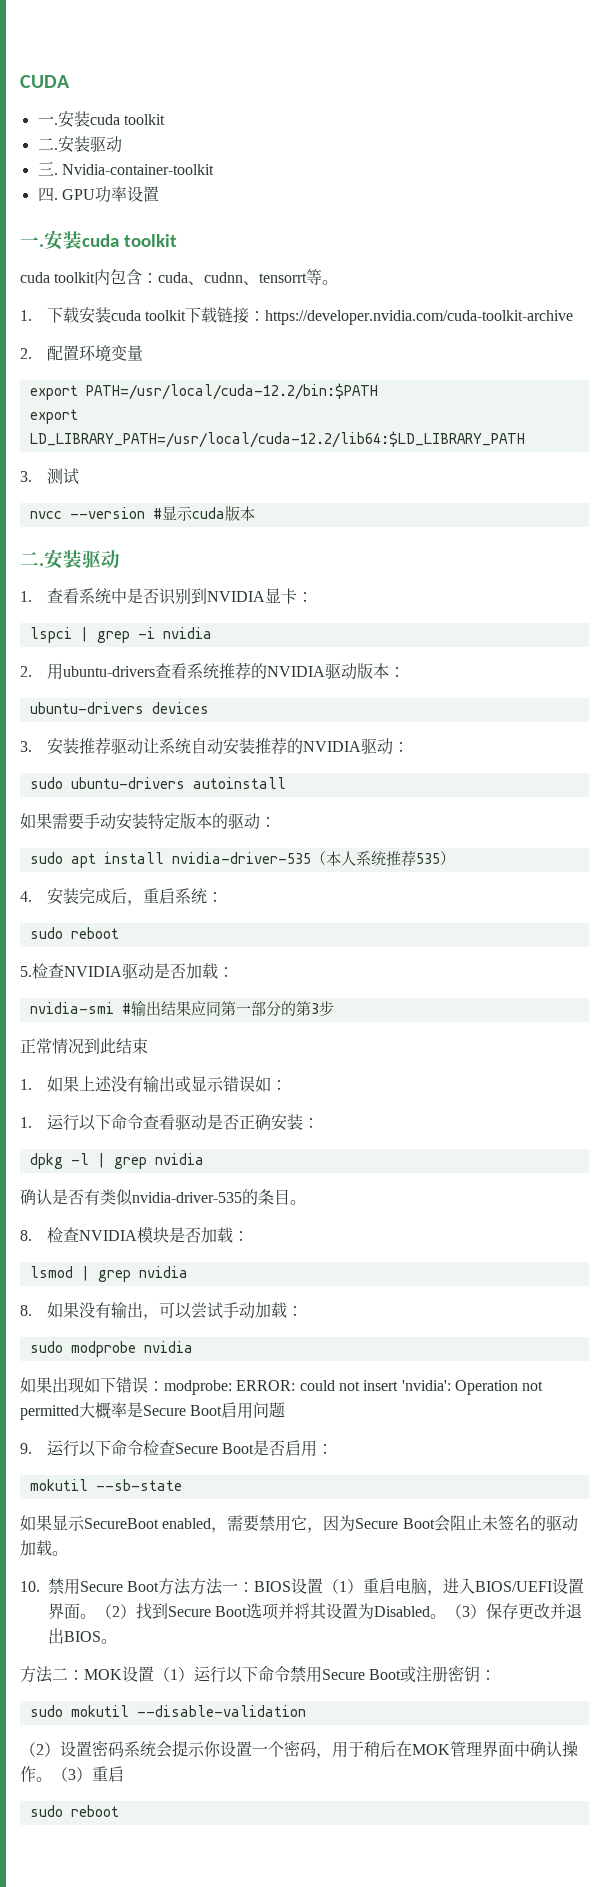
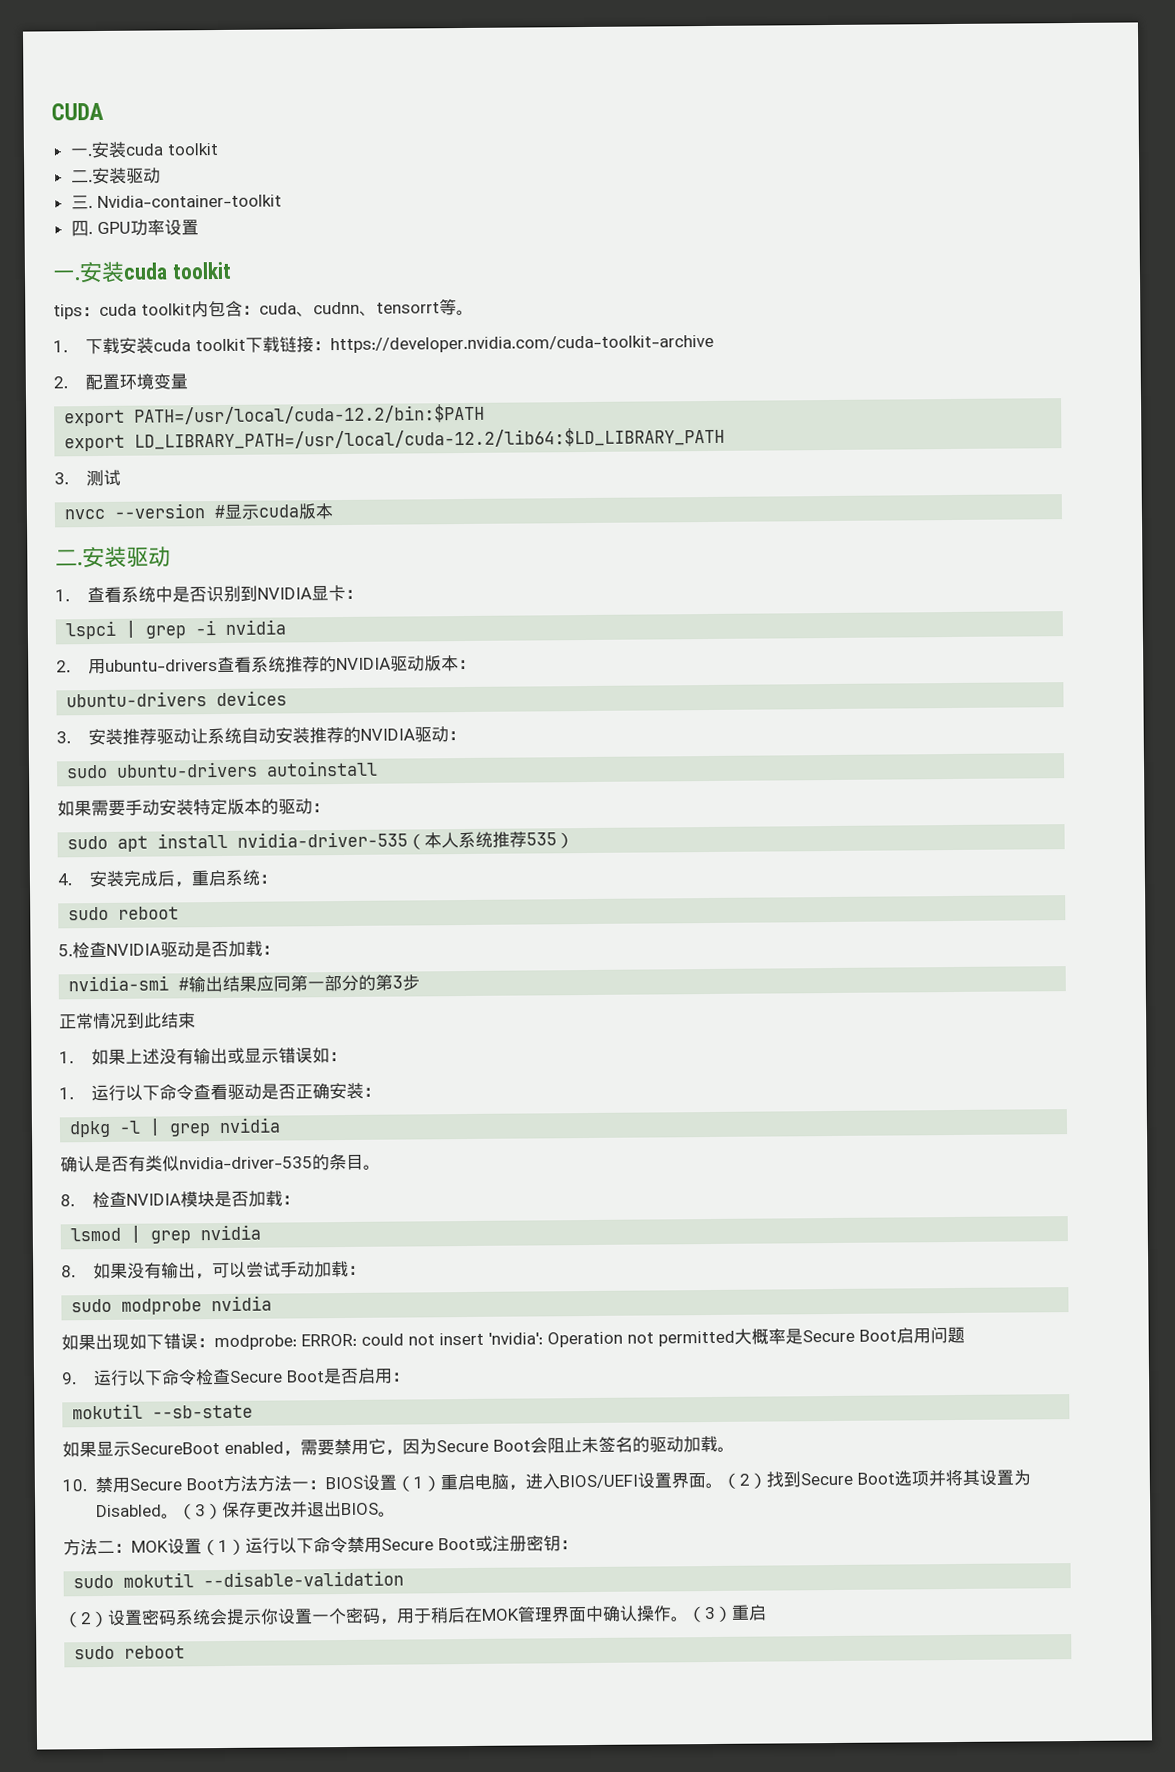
- cuda toolkit内包含：cuda、cudnn、tensorrt等。
+ tips：cuda toolkit内包含：cuda、cudnn、tensorrt等。

